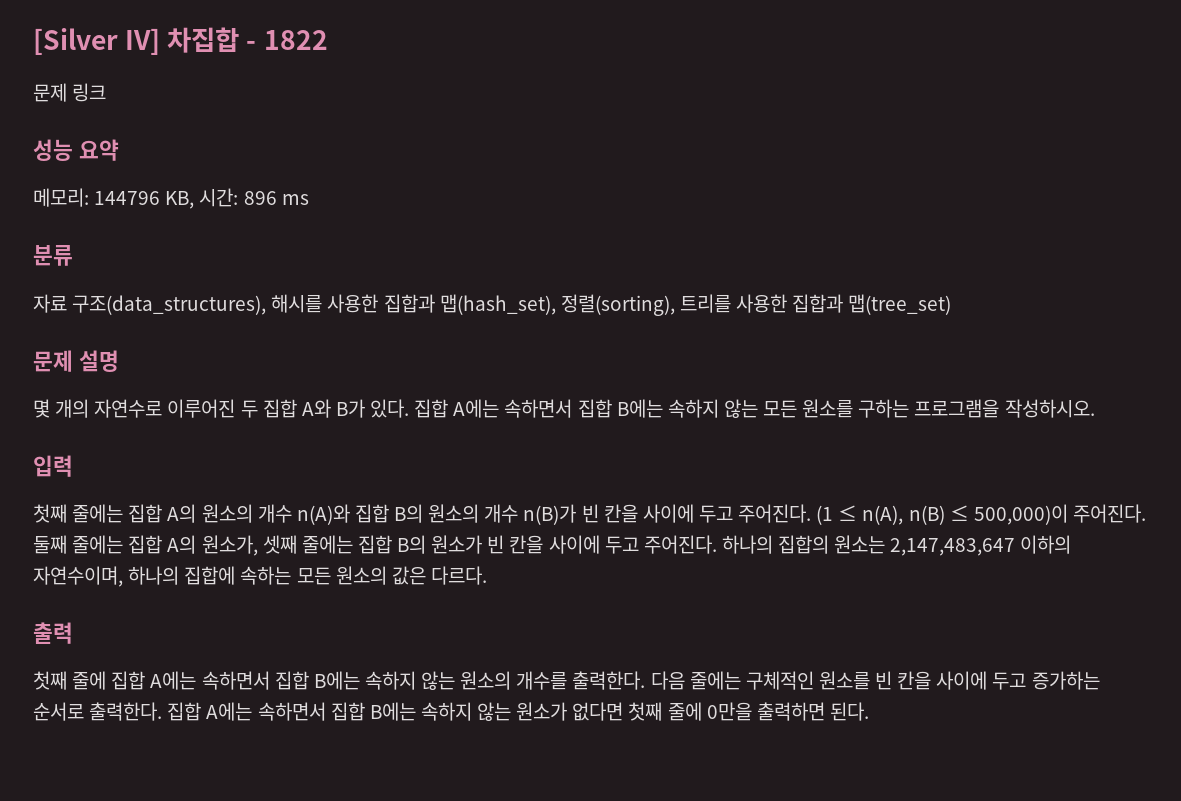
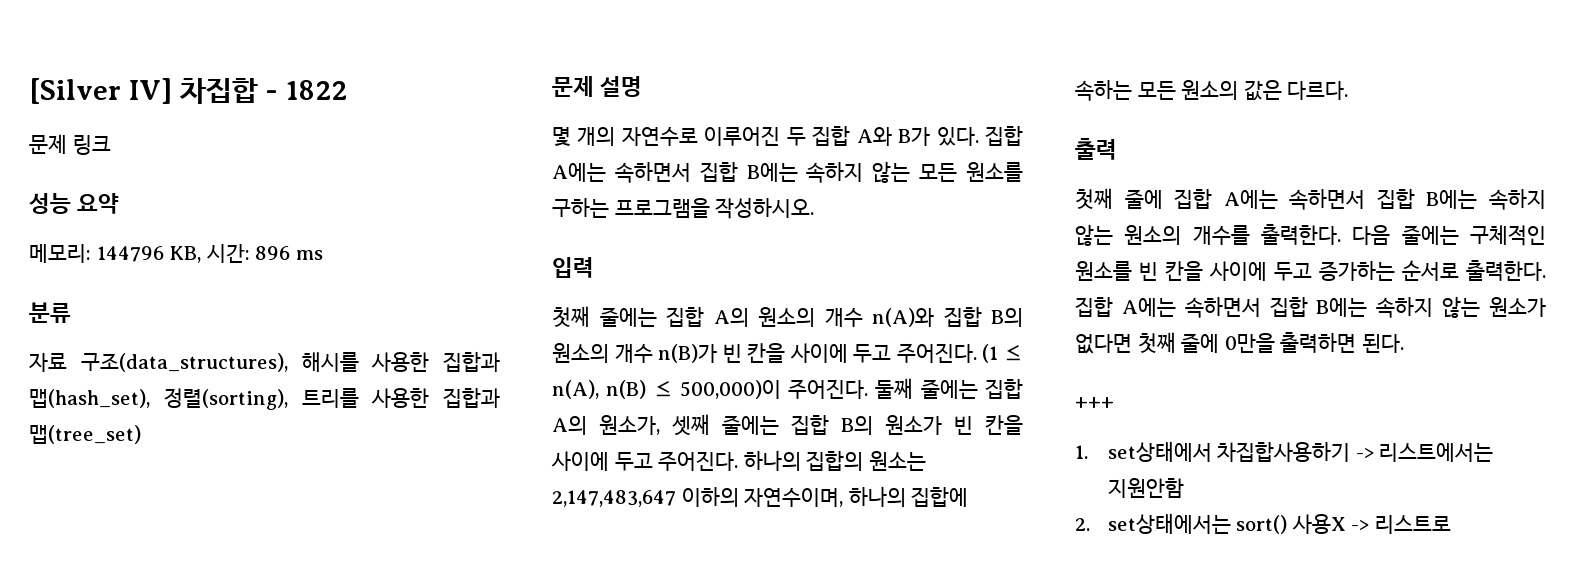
+ +++
+ 1. set상태에서 차집합사용하기 -> 리스트에서는 지원안함
+ 2. set상태에서는 sort() 사용X -> 리스트로

